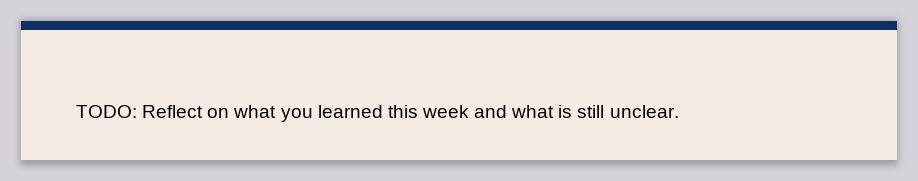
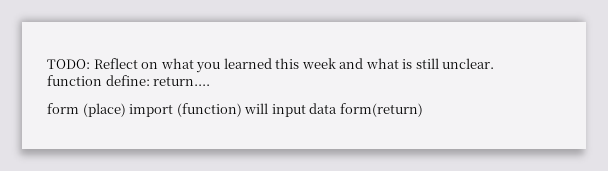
- TODO: Reflect on what you learned this week and what is still unclear.
+ TODO: Reflect on what you learned this week and what is still unclear. function define: return....
+ form (place) import (function) will input data form(return)

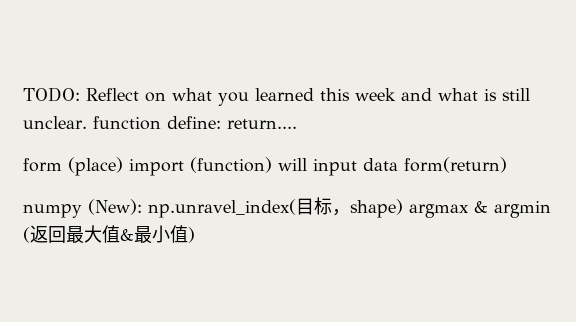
+ numpy (New): np.unravel_index(目标，shape) argmax & argmin (返回最大值&最小值)

